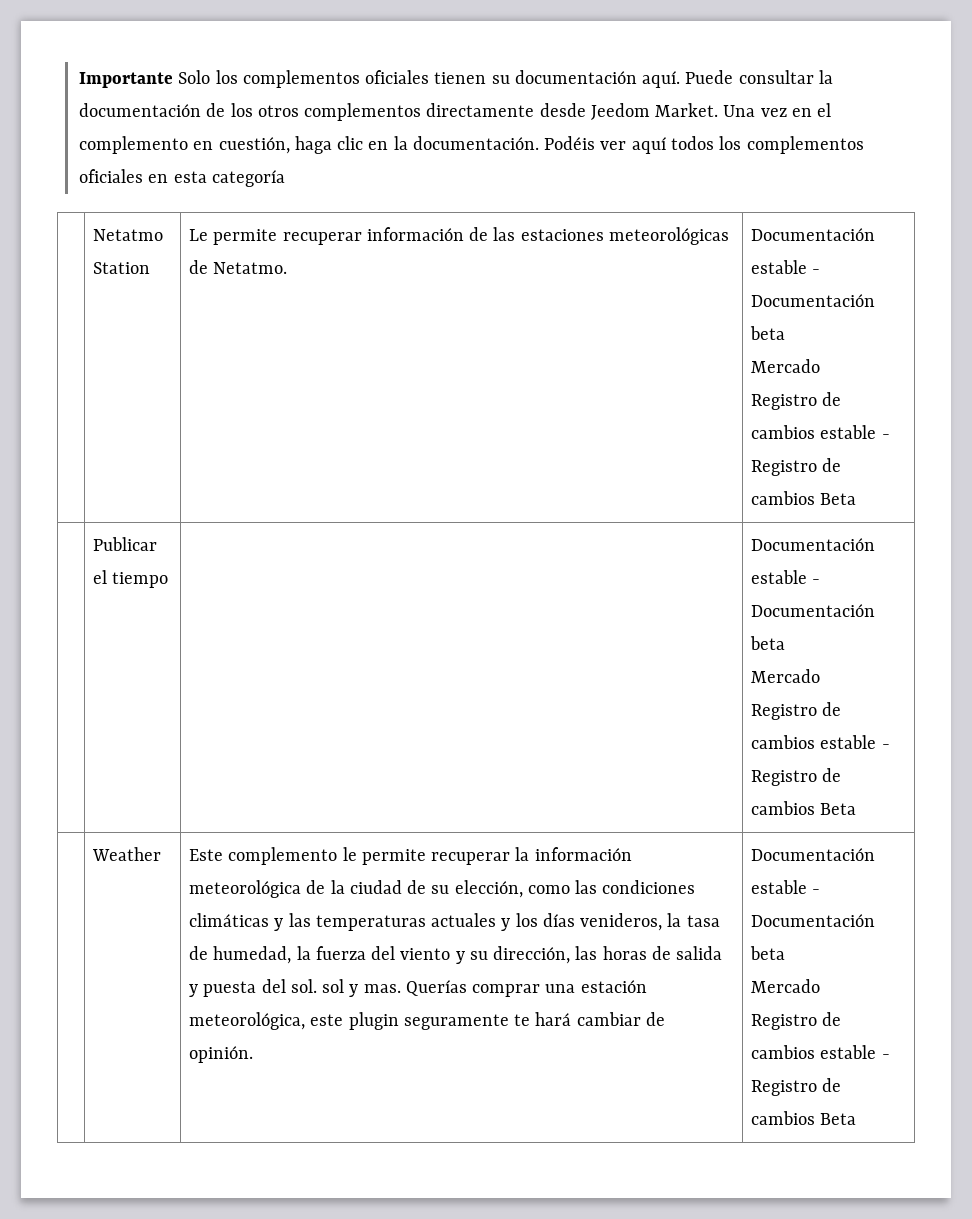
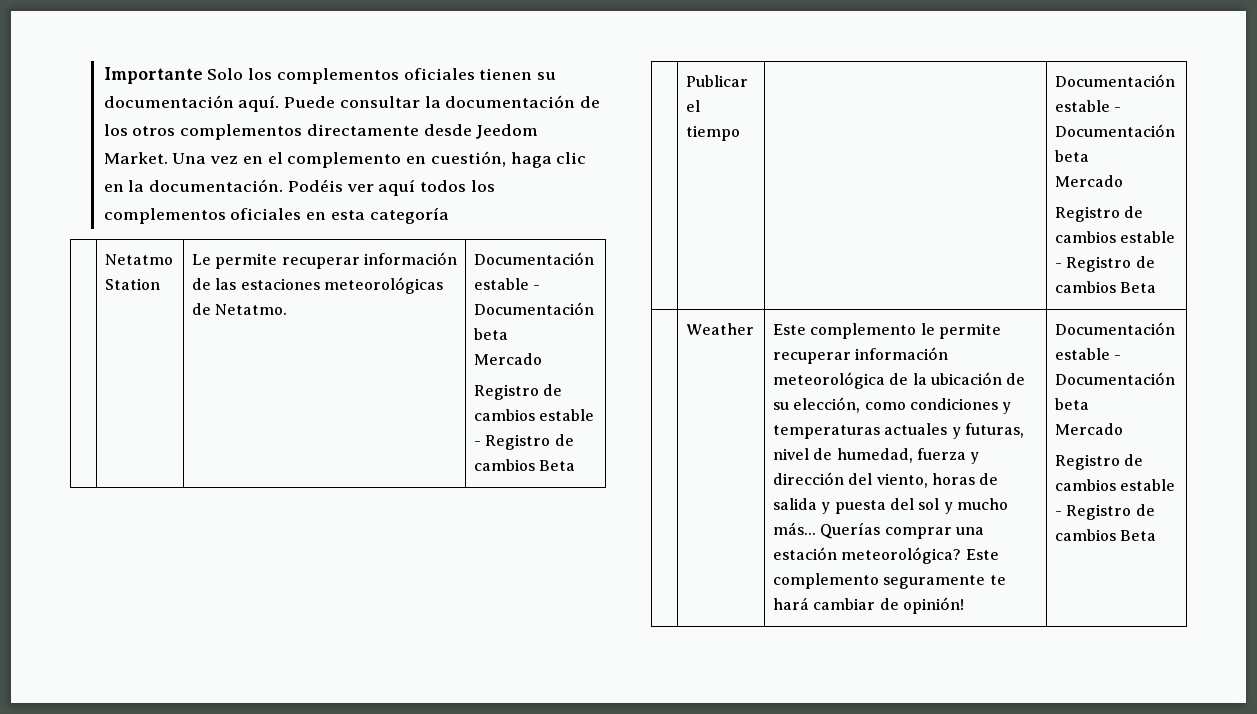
- Este complemento le permite recuperar la información meteorológica de la ciudad de su elección, como las condiciones climáticas y las temperaturas actuales y los días venideros, la tasa de humedad, la fuerza del viento y su dirección, las horas de salida y puesta del sol. sol y mas.
+ Este complemento le permite recuperar información meteorológica de la ubicación de su elección, como condiciones y temperaturas actuales y futuras, nivel de humedad, fuerza y dirección del viento, horas de salida y puesta del sol y mucho más...
- Querías comprar una estación meteorológica, este plugin seguramente te hará cambiar de opinión.
+ Querías comprar una estación meteorológica? Este complemento seguramente te hará cambiar de opinión!

